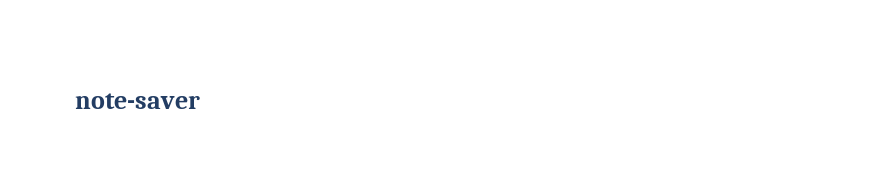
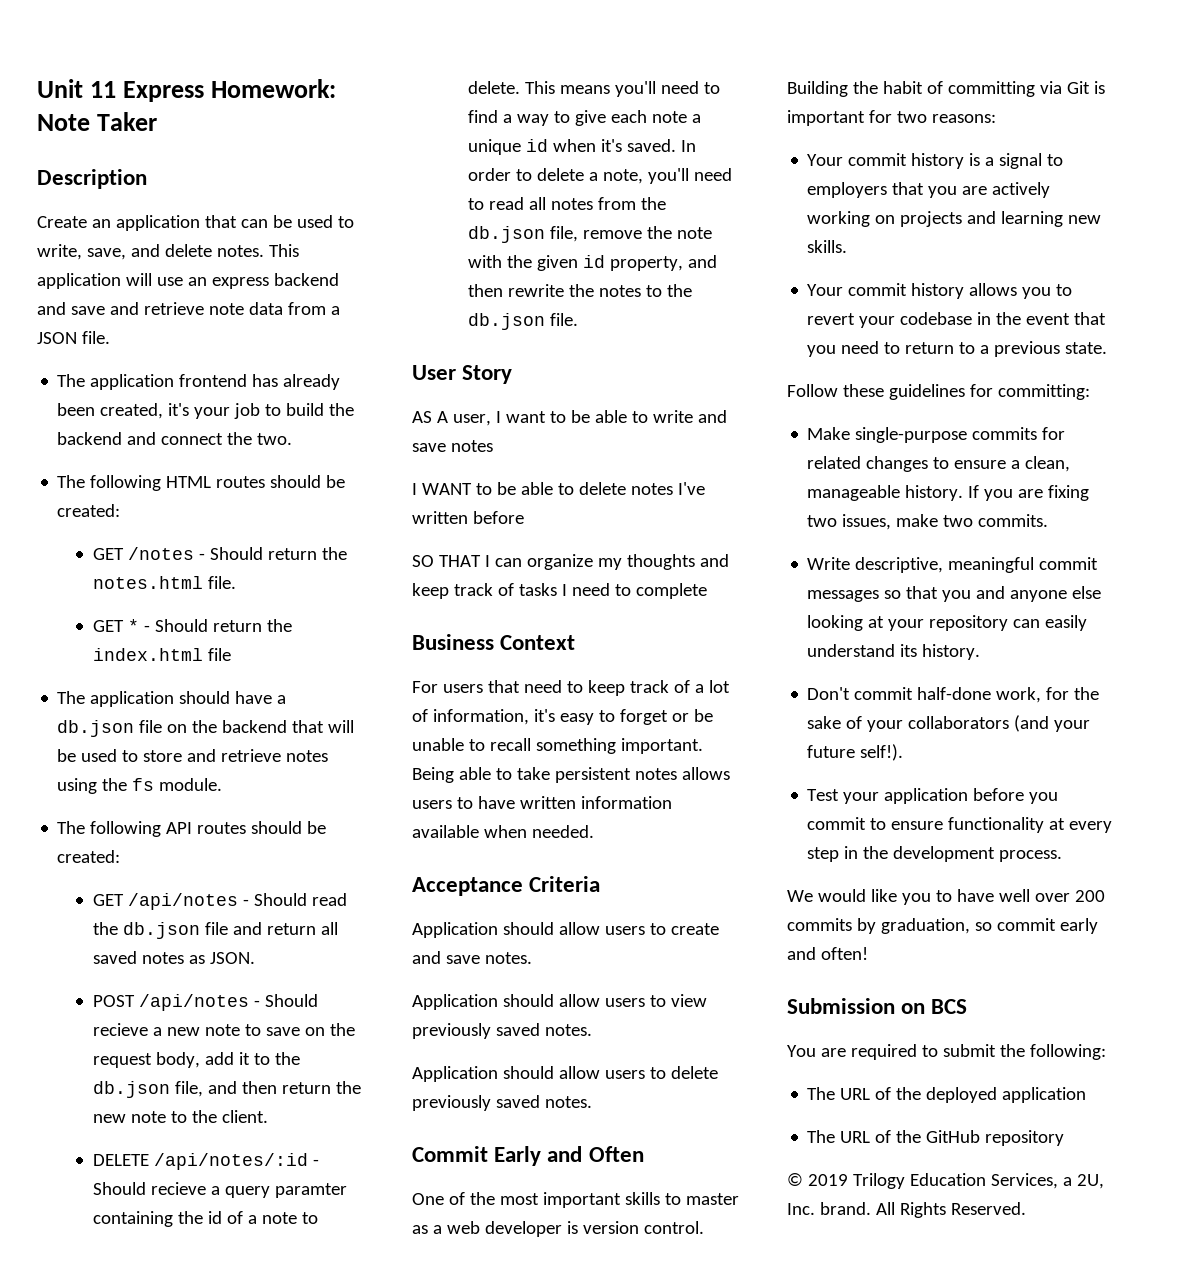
- note-saver
+ Unit 11 Express Homework: Note Taker
+ Description
+ Create an application that can be used to write, save, and delete notes. This application will use an express backend and save and retrieve note data from a JSON file.
+ The application frontend has already been created, it's your job to build the backend and connect the two.
+ The following HTML routes should be created:
+ GET /notes - Should return the notes.html file.
+ GET * - Should return the index.html file
+ The application should have a db.json file on the backend that will be used to store and retrieve notes using the fs module.
+ The following API routes should be created:
+ GET /api/notes - Should read the db.json file and return all saved notes as JSON.
+ POST /api/notes - Should recieve a new note to save on the request body, add it to the db.json file, and then return the new note to the client.
+ DELETE /api/notes/:id - Should recieve a query paramter containing the id of a note to delete. This means you'll need to find a way to give each note a unique id when it's saved. In order to delete a note, you'll need to read all notes from the db.json file, remove the note with the given id property, and then rewrite the notes to the db.json file.
+ User Story
+ AS A user, I want to be able to write and save notes
+ I WANT to be able to delete notes I've written before
+ SO THAT I can organize my thoughts and keep track of tasks I need to complete
+ Business Context
+ For users that need to keep track of a lot of information, it's easy to forget or be unable to recall something important. Being able to take persistent notes allows users to have written information available when needed.
+ Acceptance Criteria
+ Application should allow users to create and save notes.
+ Application should allow users to view previously saved notes.
+ Application should allow users to delete previously saved notes.
+ Commit Early and Often
+ One of the most important skills to master as a web developer is version control. Building the habit of committing via Git is important for two reasons:
+ Your commit history is a signal to employers that you are actively working on projects and learning new skills.
+ Your commit history allows you to revert your codebase in the event that you need to return to a previous state.
+ Follow these guidelines for committing:
+ Make single-purpose commits for related changes to ensure a clean, manageable history. If you are fixing two issues, make two commits.
+ Write descriptive, meaningful commit messages so that you and anyone else looking at your repository can easily understand its history.
+ Don't commit half-done work, for the sake of your collaborators (and your future self!).
+ Test your application before you commit to ensure functionality at every step in the development process.
+ We would like you to have well over 200 commits by graduation, so commit early and often!
+ Submission on BCS
+ You are required to submit the following:
+ The URL of the deployed application
+ The URL of the GitHub repository
+ © 2019 Trilogy Education Services, a 2U, Inc. brand. All Rights Reserved.

